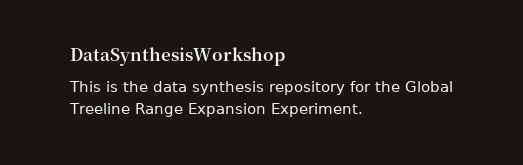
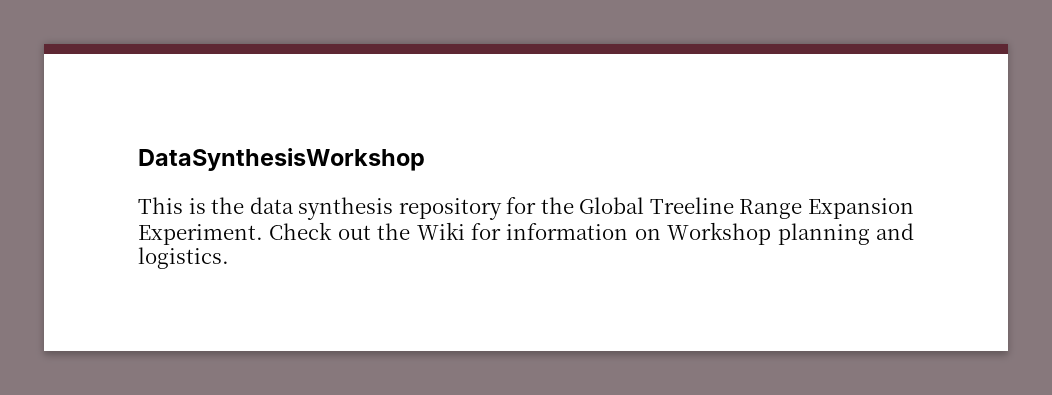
+ Check out the Wiki for information on Workshop planning and logistics.

